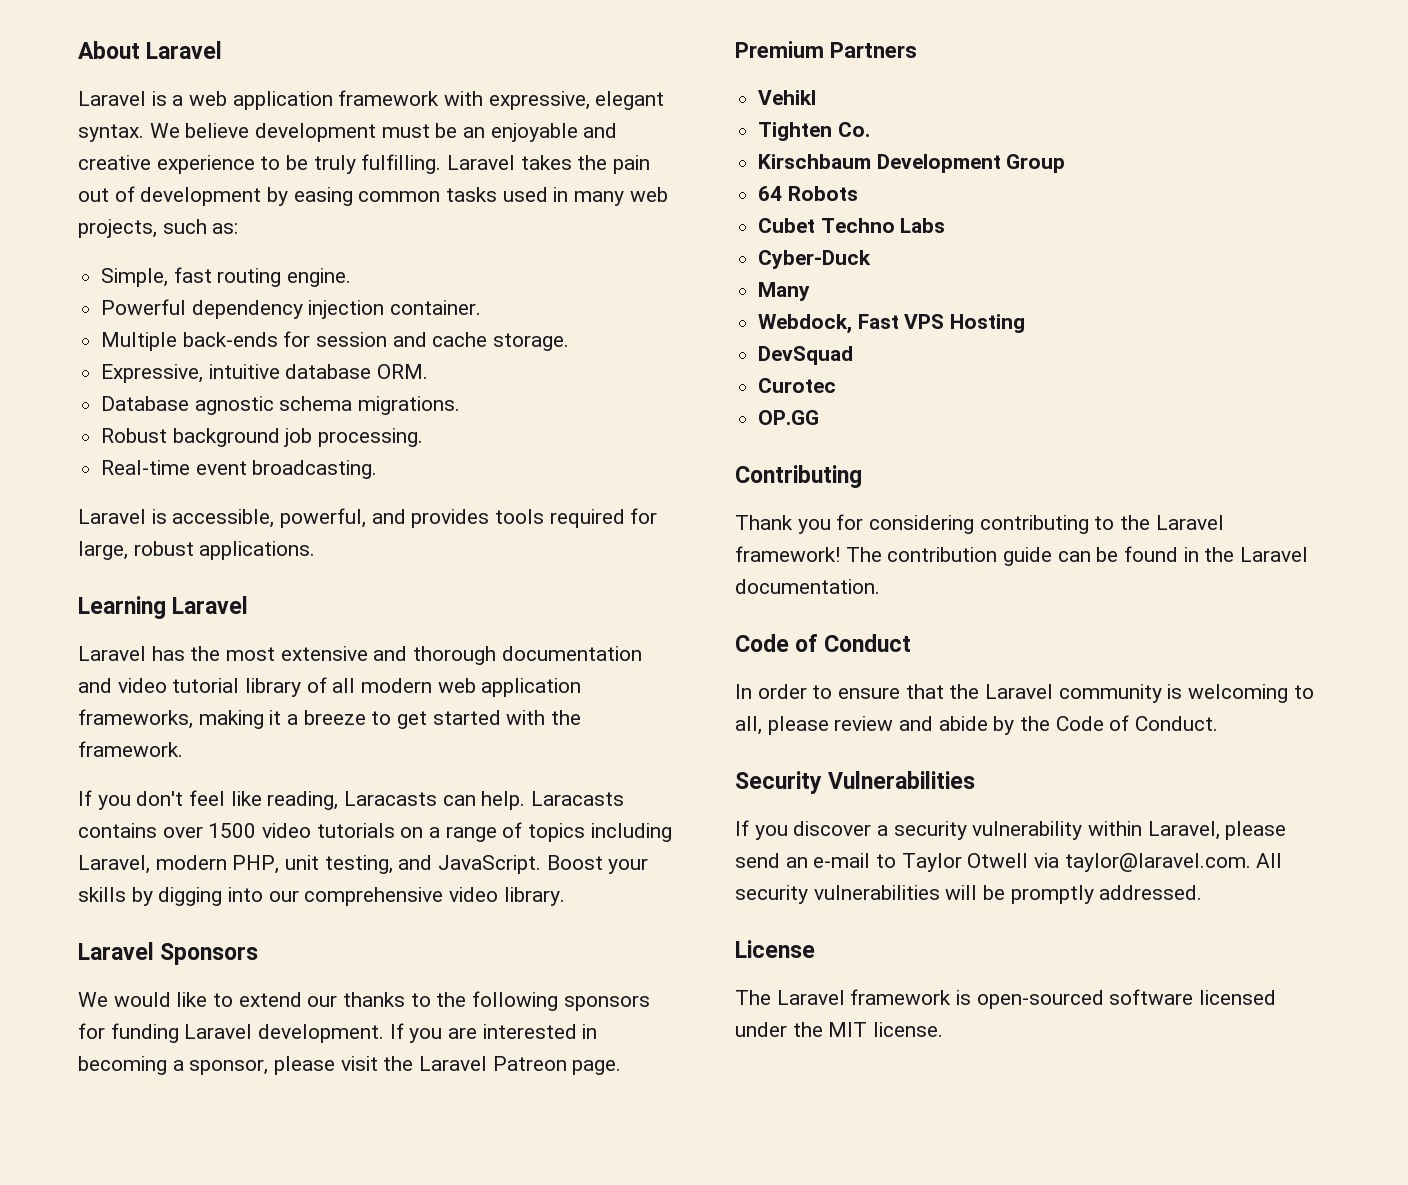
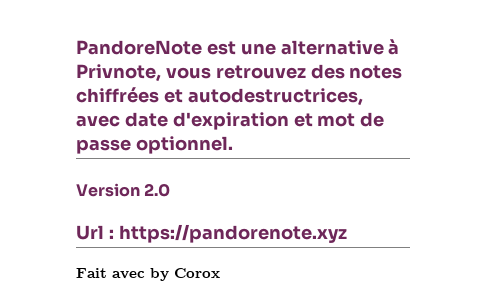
- About Laravel
- Laravel is a web application framework with expressive, elegant syntax. We believe development must be an enjoyable and creative experience to be truly fulfilling. Laravel takes the pain out of development by easing common tasks used in many web projects, such as:
- Simple, fast routing engine.
- Powerful dependency injection container.
- Multiple back-ends for session and cache storage.
- Expressive, intuitive database ORM.
- Database agnostic schema migrations.
- Robust background job processing.
- Real-time event broadcasting.
- Laravel is accessible, powerful, and provides tools required for large, robust applications.
- Learning Laravel
- Laravel has the most extensive and thorough documentation and video tutorial library of all modern web application frameworks, making it a breeze to get started with the framework.
- If you don't feel like reading, Laracasts can help. Laracasts contains over 1500 video tutorials on a range of topics including Laravel, modern PHP, unit testing, and JavaScript. Boost your skills by digging into our comprehensive video library.
- Laravel Sponsors
- We would like to extend our thanks to the following sponsors for funding Laravel development. If you are interested in becoming a sponsor, please visit the Laravel Patreon page.
- Premium Partners
- Vehikl
- Tighten Co.
- Kirschbaum Development Group
- 64 Robots
- Cubet Techno Labs
- Cyber-Duck
- Many
- Webdock, Fast VPS Hosting
- DevSquad
- Curotec
- OP.GG
- Contributing
- Thank you for considering contributing to the Laravel framework! The contribution guide can be found in the Laravel documentation.
- Code of Conduct
- In order to ensure that the Laravel community is welcoming to all, please review and abide by the Code of Conduct.
- Security Vulnerabilities
- If you discover a security vulnerability within Laravel, please send an e-mail to Taylor Otwell via taylor@laravel.com. All security vulnerabilities will be promptly addressed.
- License
- The Laravel framework is open-sourced software licensed under the MIT license.
+ PandoreNote est une alternative à Privnote, vous retrouvez des notes chiffrées et autodestructrices, avec date d'expiration et mot de passe optionnel.
+ Version 2.0
+ Url : https://pandorenote.xyz
+ Fait avec by Corox

